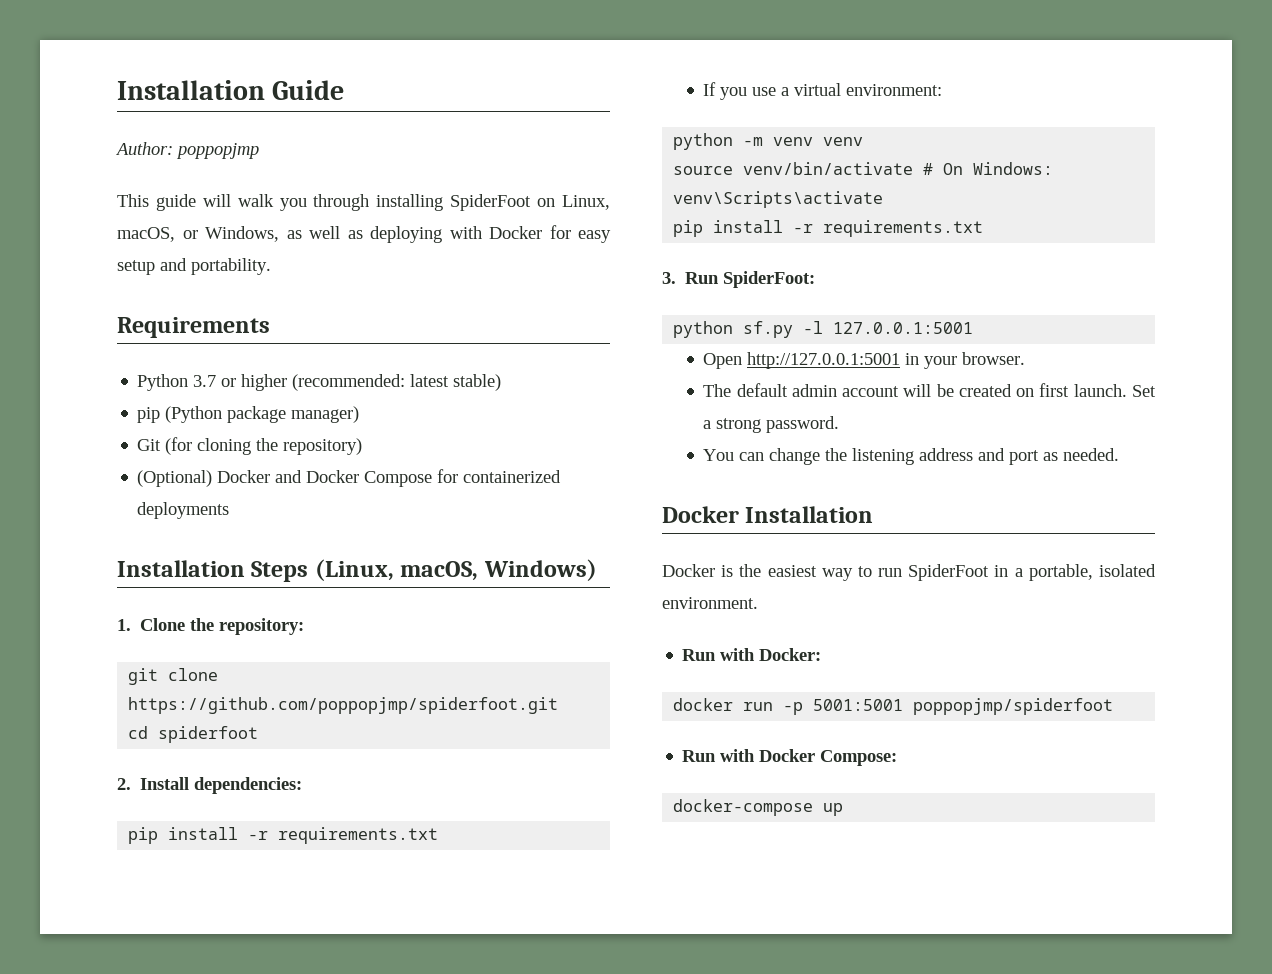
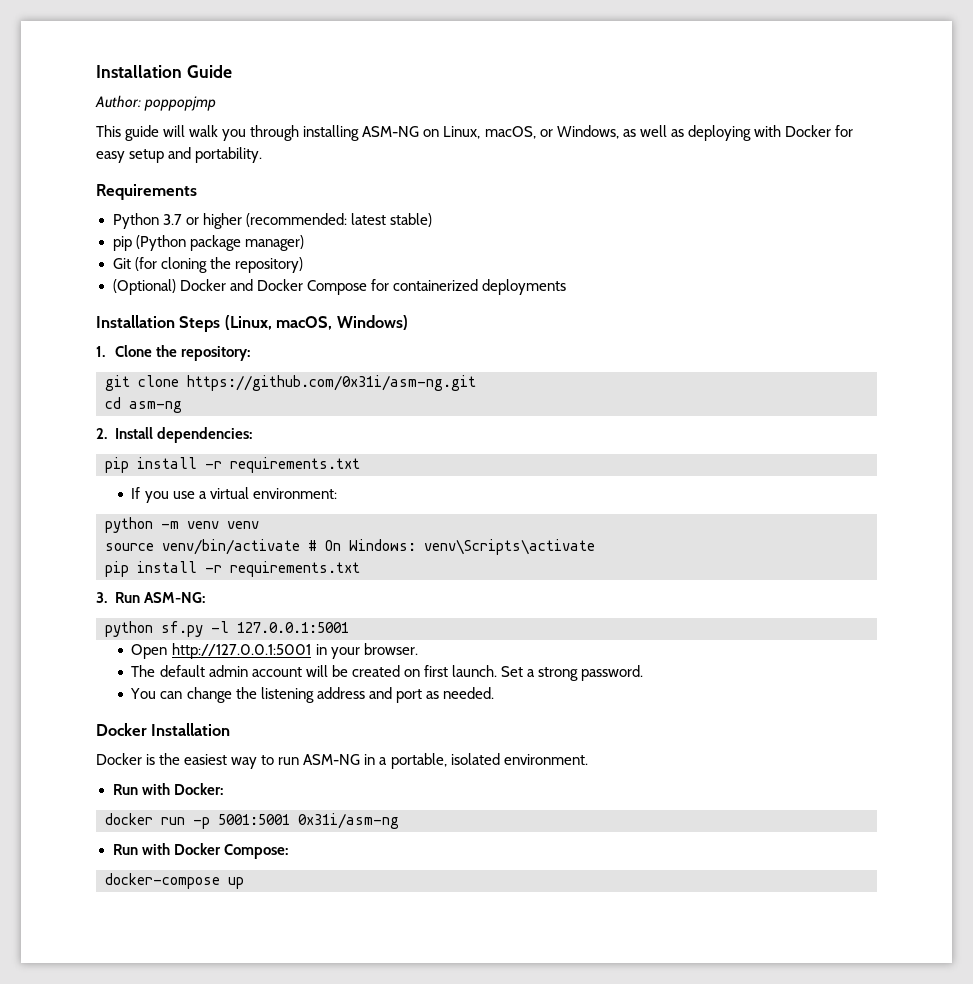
- This guide will walk you through installing SpiderFoot on Linux, macOS, or Windows, as well as deploying with Docker for easy setup and portability.
+ This guide will walk you through installing ASM-NG on Linux, macOS, or Windows, as well as deploying with Docker for easy setup and portability.
- git clone https://github.com/poppopjmp/spiderfoot.git
+ git clone https://github.com/0x31i/asm-ng.git
- cd spiderfoot
+ cd asm-ng
- 3. Run SpiderFoot:
+ 3. Run ASM-NG:
- Docker is the easiest way to run SpiderFoot in a portable, isolated environment.
+ Docker is the easiest way to run ASM-NG in a portable, isolated environment.
- docker run -p 5001:5001 poppopjmp/spiderfoot
+ docker run -p 5001:5001 0x31i/asm-ng

